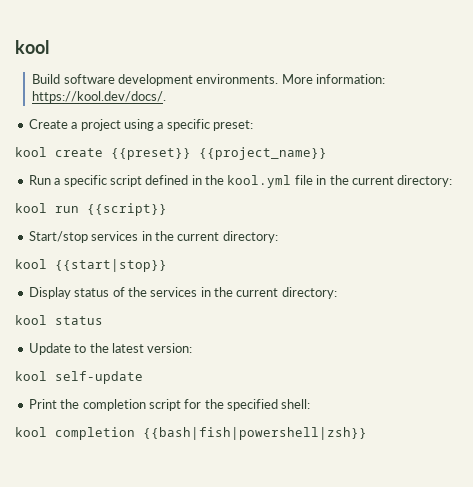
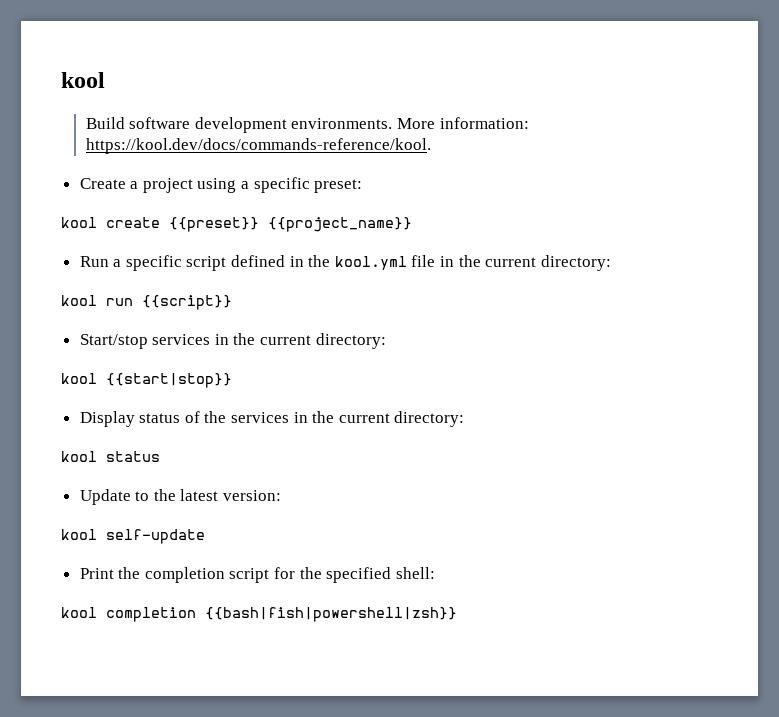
- More information: https://kool.dev/docs/.
+ More information: https://kool.dev/docs/commands-reference/kool.

